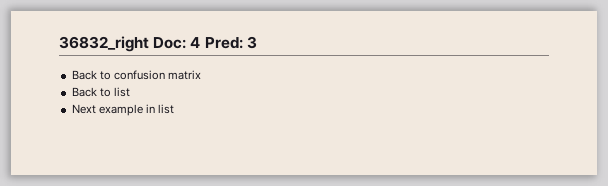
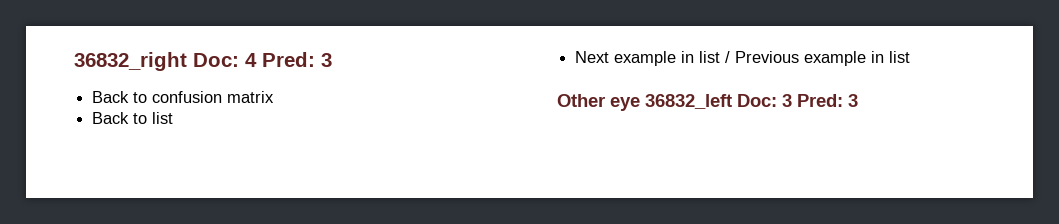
- Next example in list
+ Next example in list / Previous example in list
+ Other eye 36832_left Doc: 3 Pred: 3

